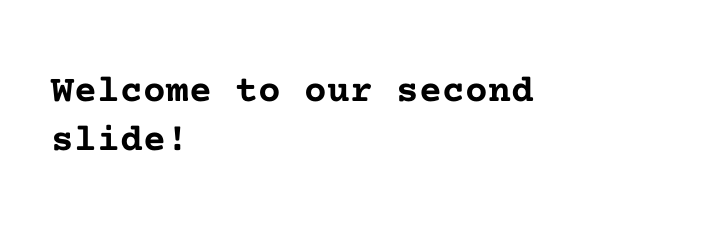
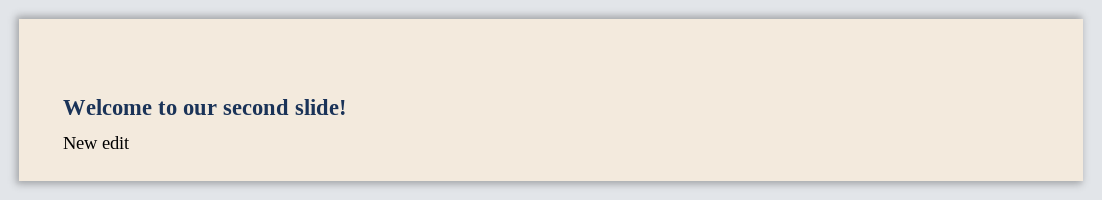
+ New edit

